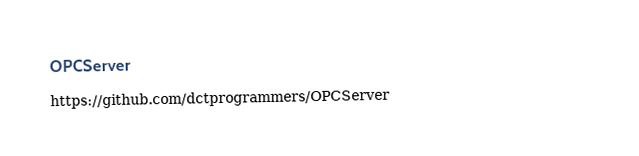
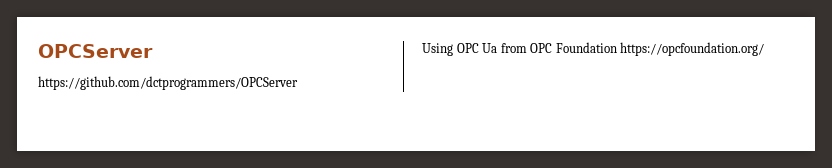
+ Using OPC Ua from OPC Foundation https://opcfoundation.org/

